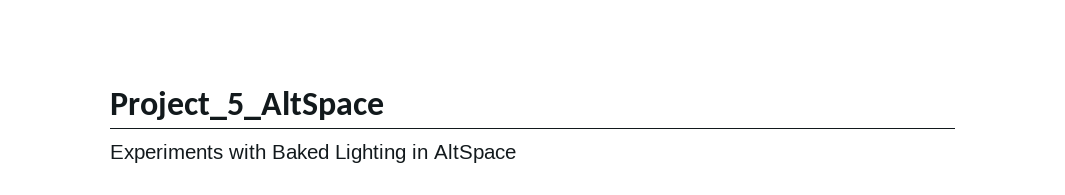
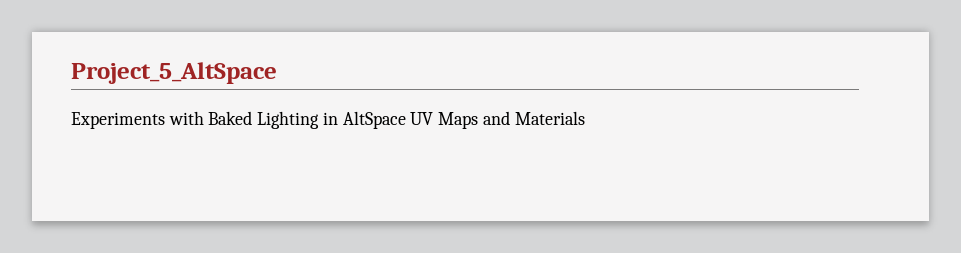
- Experiments with Baked Lighting in AltSpace
+ Experiments with Baked Lighting in AltSpace UV Maps and Materials

